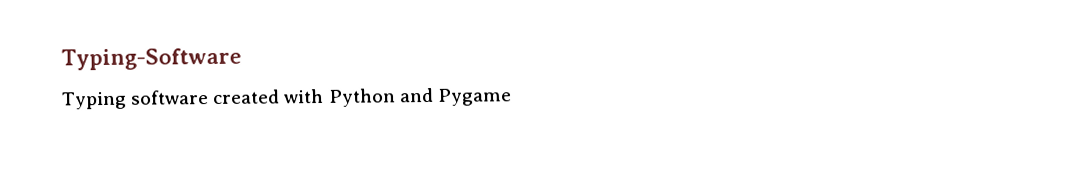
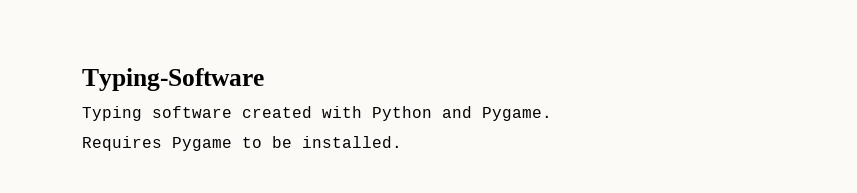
- Typing software created with Python and Pygame
+ Typing software created with Python and Pygame.
+ Requires Pygame to be installed.

